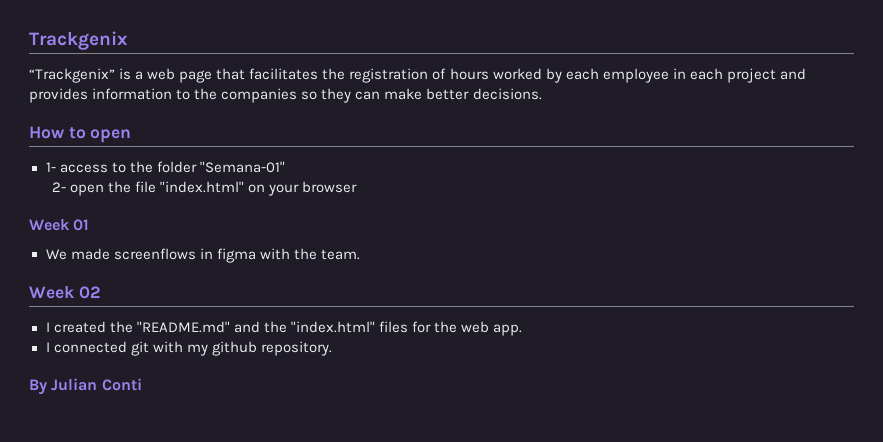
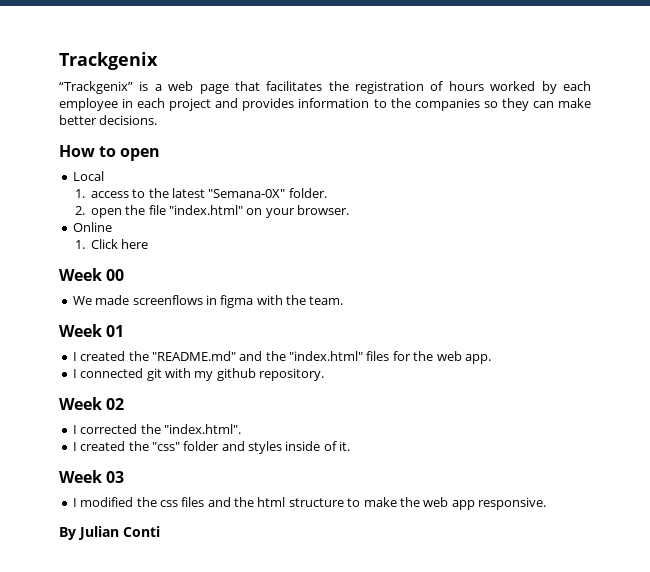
- 1- access to the folder "Semana-01"
- 2- open the file "index.html" on your browser
- Week 01
+ Local
+ 1. access to the latest "Semana-0X" folder.
+ 2. open the file "index.html" on your browser.
+ Online
+ 1. Click here
+ Week 00
- Week 02
+ Week 01
+ Week 02
+ I corrected the "index.html".
+ I created the "css" folder and styles inside of it.
+ Week 03
+ I modified the css files and the html structure to make the web app responsive.

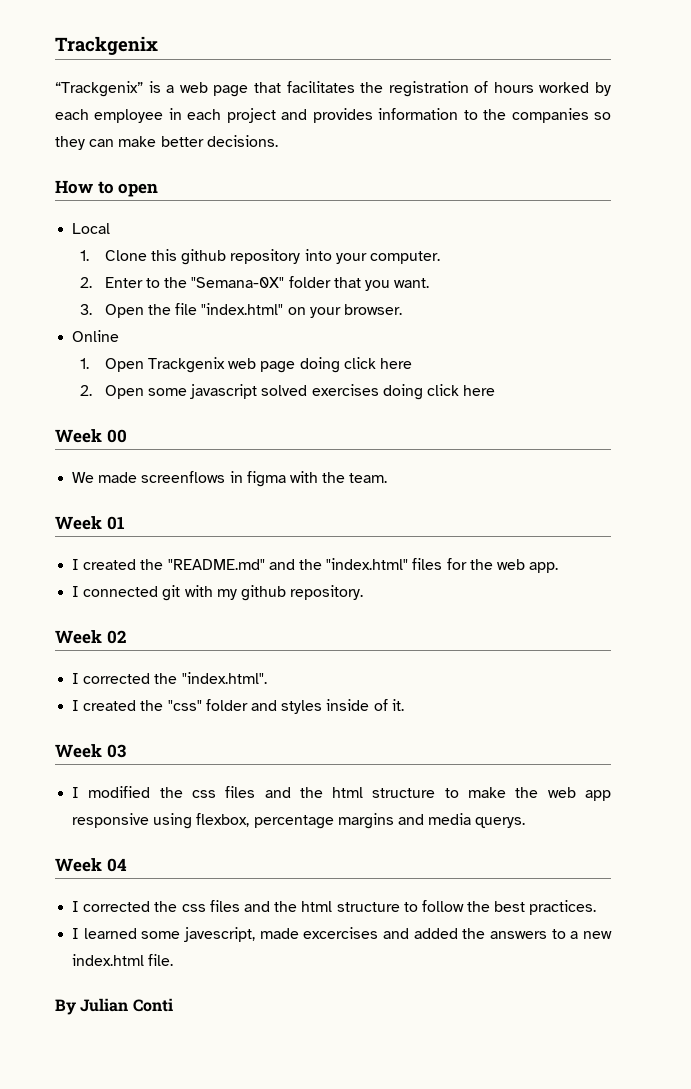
- 1. access to the latest "Semana-0X" folder.
- 2. open the file "index.html" on your browser.
+ 1. Clone this github repository into your computer.
+ 2. Enter to the "Semana-0X" folder that you want.
+ 3. Open the file "index.html" on your browser.
- 1. Click here
+ 1. Open Trackgenix web page doing click here
+ 2. Open some javascript solved exercises doing click here
- I modified the css files and the html structure to make the web app responsive.
+ I modified the css files and the html structure to make the web app responsive using flexbox, percentage margins and media querys.
+ Week 04
+ I corrected the css files and the html structure to follow the best practices.
+ I learned some javescript, made excercises and added the answers to a new index.html file.

